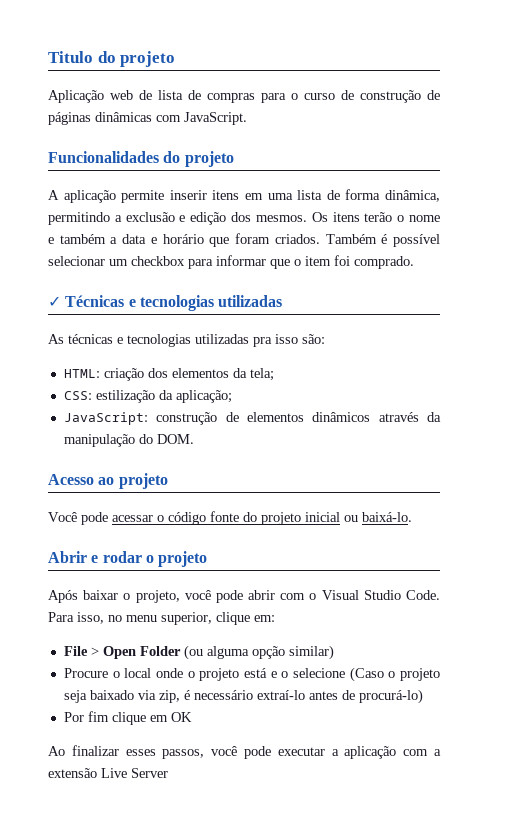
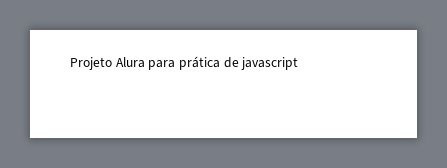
- Titulo do projeto
- Aplicação web de lista de compras para o curso de construção de páginas dinâmicas com JavaScript.
- Funcionalidades do projeto
- A aplicação permite inserir itens em uma lista de forma dinâmica, permitindo a exclusão e edição dos mesmos. Os itens terão o nome e também a data e horário que foram criados. Também é possível selecionar um checkbox para informar que o item foi comprado.
- ✓ Técnicas e tecnologias utilizadas
- As técnicas e tecnologias utilizadas pra isso são:
- HTML: criação dos elementos da tela;
- CSS: estilização da aplicação;
- JavaScript: construção de elementos dinâmicos através da manipulação do DOM.
- Acesso ao projeto
- Você pode acessar o código fonte do projeto inicial ou baixá-lo.
- Abrir e rodar o projeto
- Após baixar o projeto, você pode abrir com o Visual Studio Code. Para isso, no menu superior, clique em:
- File > Open Folder (ou alguma opção similar)
- Procure o local onde o projeto está e o selecione (Caso o projeto seja baixado via zip, é necessário extraí-lo antes de procurá-lo)
- Por fim clique em OK
- Ao finalizar esses passos, você pode executar a aplicação com a extensão Live Server
+ Projeto Alura para prática de javascript

